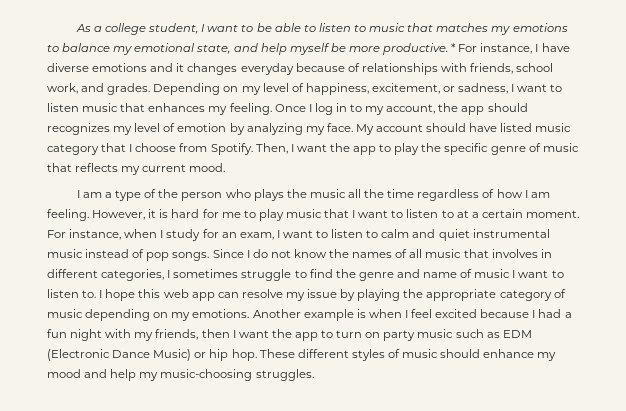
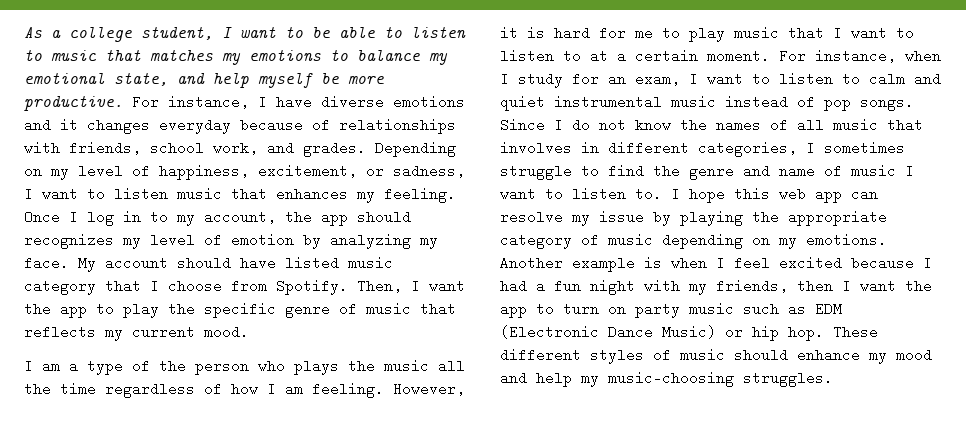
- * For instance, I have diverse emotions and it changes everyday because of relationships with friends, school work, and grades.
+ For instance, I have diverse emotions and it changes everyday because of relationships with friends, school work, and grades.

